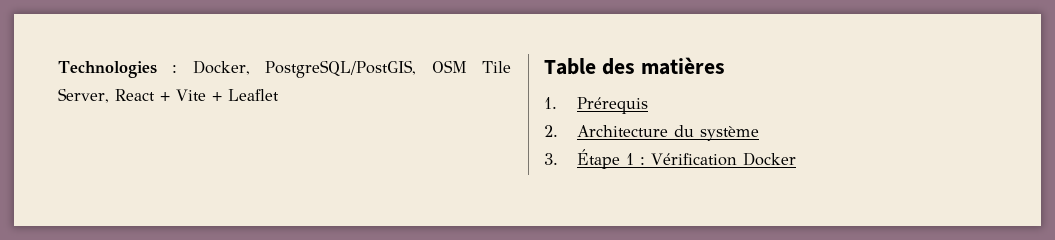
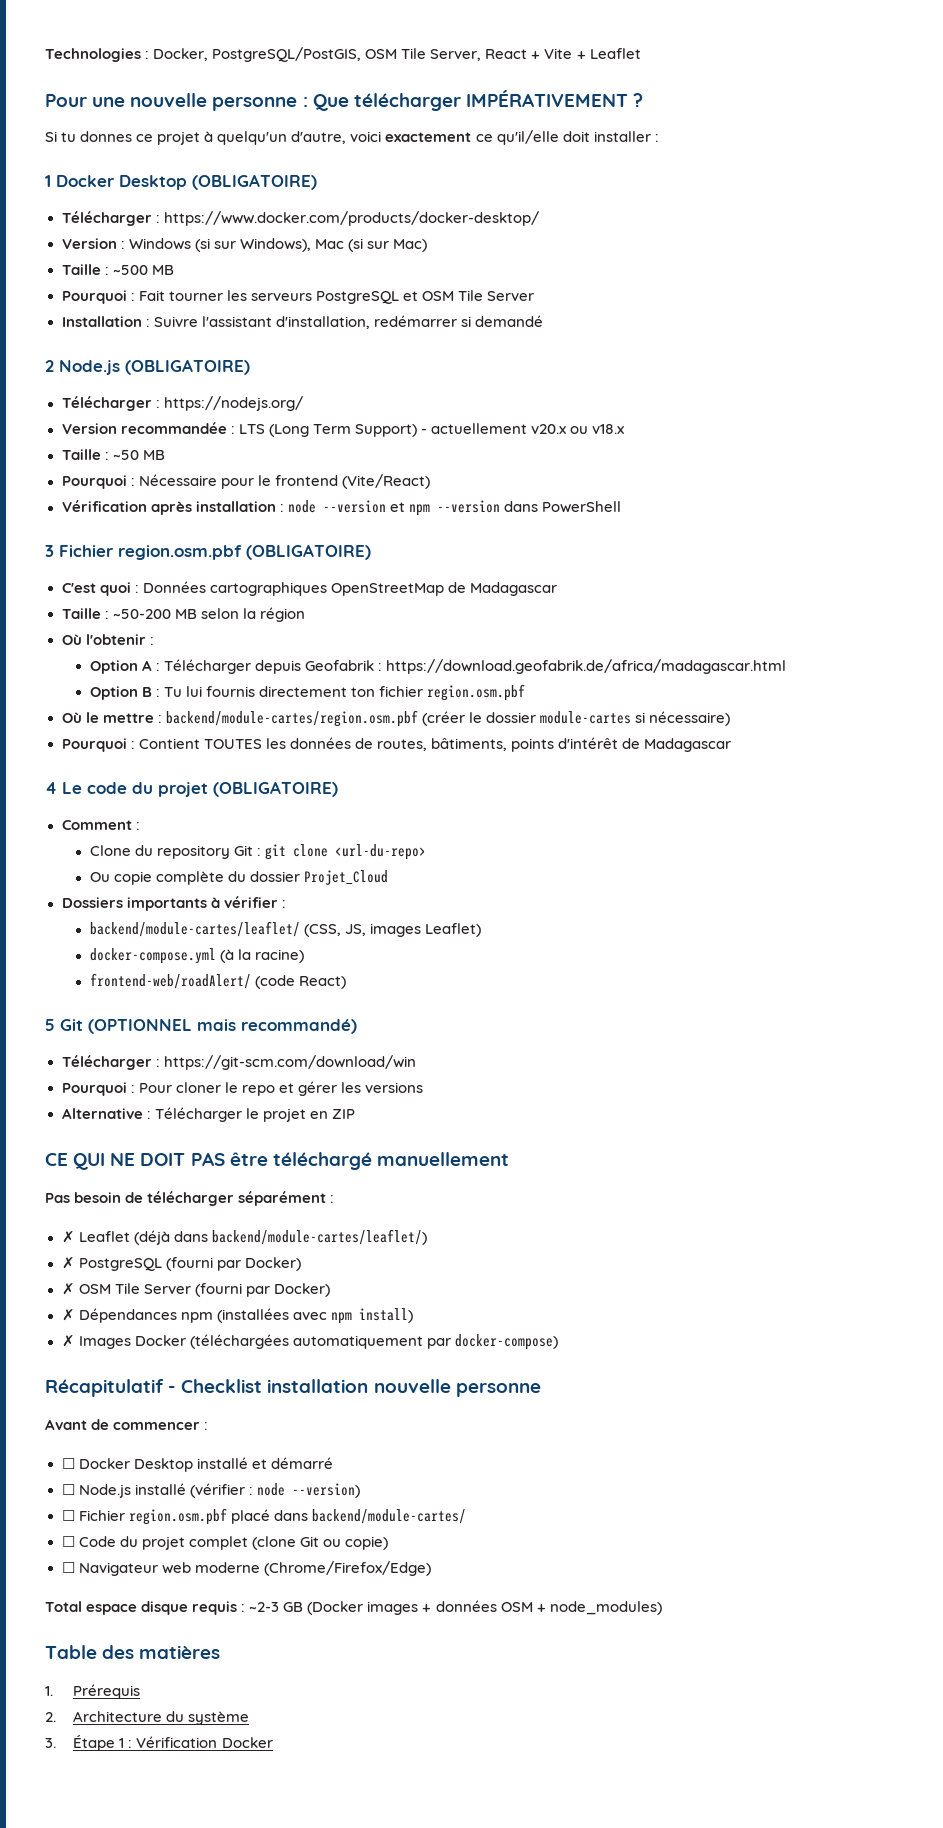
+ Pour une nouvelle personne : Que télécharger IMPÉRATIVEMENT ?
+ Si tu donnes ce projet à quelqu'un d'autre, voici exactement ce qu'il/elle doit installer :
+ 1 Docker Desktop (OBLIGATOIRE)
+ Télécharger : https://www.docker.com/products/docker-desktop/
+ Version : Windows (si sur Windows), Mac (si sur Mac)
+ Taille : ~500 MB
+ Pourquoi : Fait tourner les serveurs PostgreSQL et OSM Tile Server
+ Installation : Suivre l'assistant d'installation, redémarrer si demandé
+ 2 Node.js (OBLIGATOIRE)
+ Télécharger : https://nodejs.org/
+ Version recommandée : LTS (Long Term Support) - actuellement v20.x ou v18.x
+ Taille : ~50 MB
+ Pourquoi : Nécessaire pour le frontend (Vite/React)
+ Vérification après installation : node --version et npm --version dans PowerShell
+ 3 Fichier region.osm.pbf (OBLIGATOIRE)
+ C'est quoi : Données cartographiques OpenStreetMap de Madagascar
+ Taille : ~50-200 MB selon la région
+ Où l'obtenir :
+ Option A : Télécharger depuis Geofabrik : https://download.geofabrik.de/africa/madagascar.html
+ Option B : Tu lui fournis directement ton fichier region.osm.pbf
+ Où le mettre : backend/module-cartes/region.osm.pbf (créer le dossier module-cartes si nécessaire)
+ Pourquoi : Contient TOUTES les données de routes, bâtiments, points d'intérêt de Madagascar
+ 4 Le code du projet (OBLIGATOIRE)
+ Comment :
+ Clone du repository Git : git clone <url-du-repo>
+ Ou copie complète du dossier Projet_Cloud
+ Dossiers importants à vérifier :
+ backend/module-cartes/leaflet/ (CSS, JS, images Leaflet)
+ docker-compose.yml (à la racine)
+ frontend-web/roadAlert/ (code React)
+ 5 Git (OPTIONNEL mais recommandé)
+ Télécharger : https://git-scm.com/download/win
+ Pourquoi : Pour cloner le repo et gérer les versions
+ Alternative : Télécharger le projet en ZIP
+ CE QUI NE DOIT PAS être téléchargé manuellement
+ Pas besoin de télécharger séparément :
+ ✗ Leaflet (déjà dans backend/module-cartes/leaflet/)
+ ✗ PostgreSQL (fourni par Docker)
+ ✗ OSM Tile Server (fourni par Docker)
+ ✗ Dépendances npm (installées avec npm install)
+ ✗ Images Docker (téléchargées automatiquement par docker-compose)
+ Récapitulatif - Checklist installation nouvelle personne
+ Avant de commencer :
+ ☐ Docker Desktop installé et démarré
+ ☐ Node.js installé (vérifier : node --version)
+ ☐ Fichier region.osm.pbf placé dans backend/module-cartes/
+ ☐ Code du projet complet (clone Git ou copie)
+ ☐ Navigateur web moderne (Chrome/Firefox/Edge)
+ Total espace disque requis : ~2-3 GB (Docker images + données OSM + node_modules)

